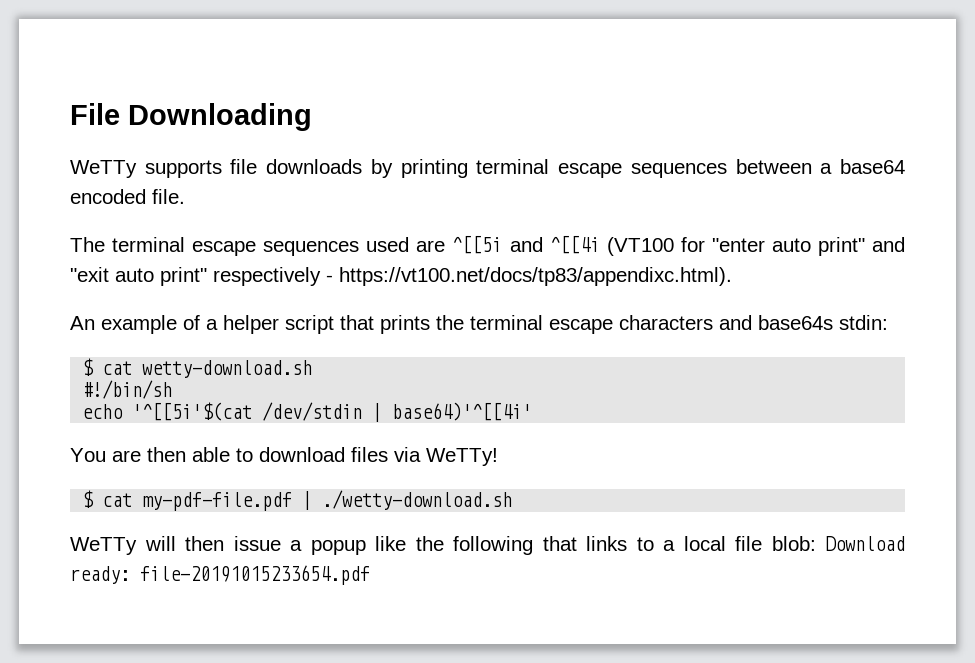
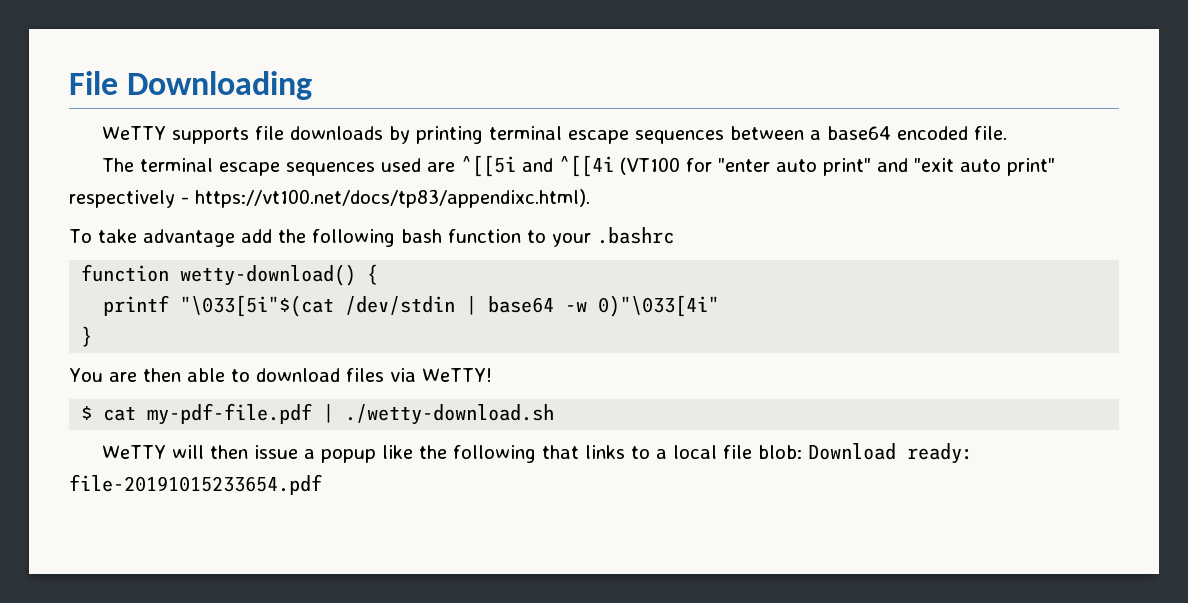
- WeTTy supports file downloads by printing terminal escape sequences between a base64 encoded file.
+ WeTTY supports file downloads by printing terminal escape sequences between a base64 encoded file.
- An example of a helper script that prints the terminal escape characters and base64s stdin:
- $ cat wetty-download.sh
- #!/bin/sh
- echo '^[[5i'$(cat /dev/stdin | base64)'^[[4i'
+ To take advantage add the following bash function to your .bashrc
+ function wetty-download() {
+ printf "\033[5i"$(cat /dev/stdin | base64 -w 0)"\033[4i"
+ }
- You are then able to download files via WeTTy!
+ You are then able to download files via WeTTY!
- WeTTy will then issue a popup like the following that links to a local file blob: Download ready: file-20191015233654.pdf
+ WeTTY will then issue a popup like the following that links to a local file blob: Download ready: file-20191015233654.pdf

